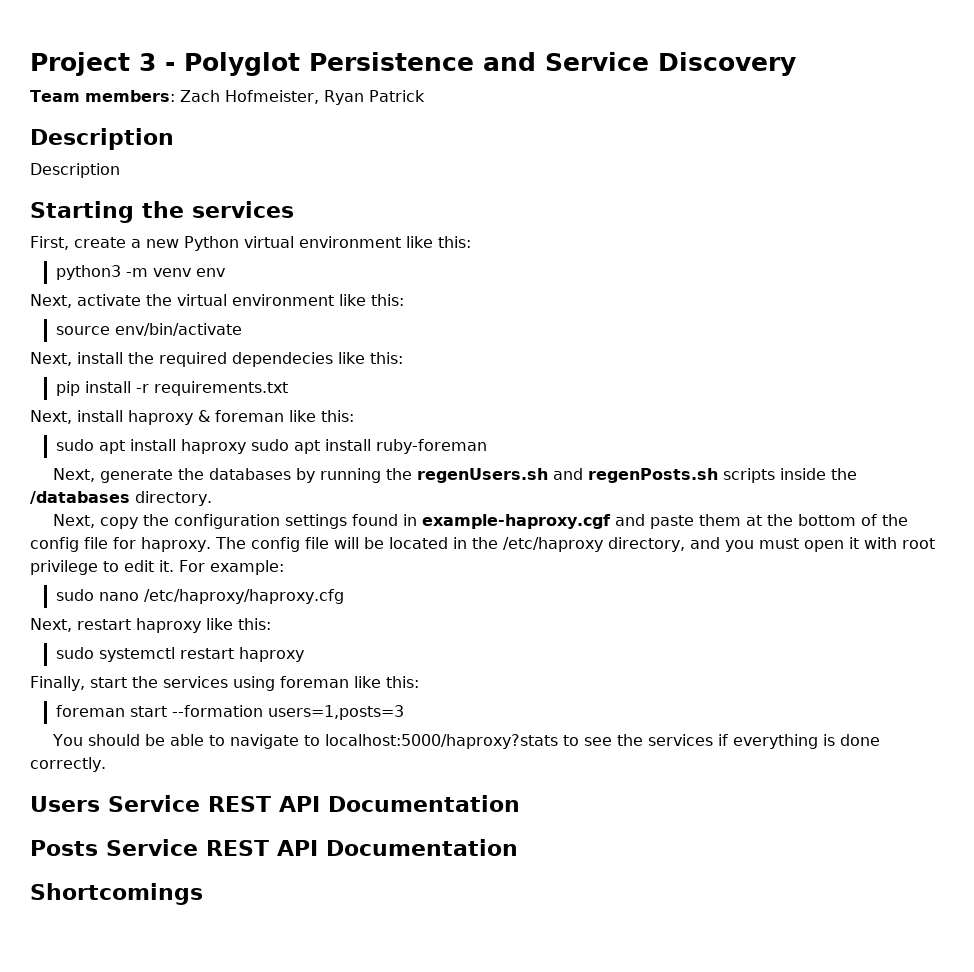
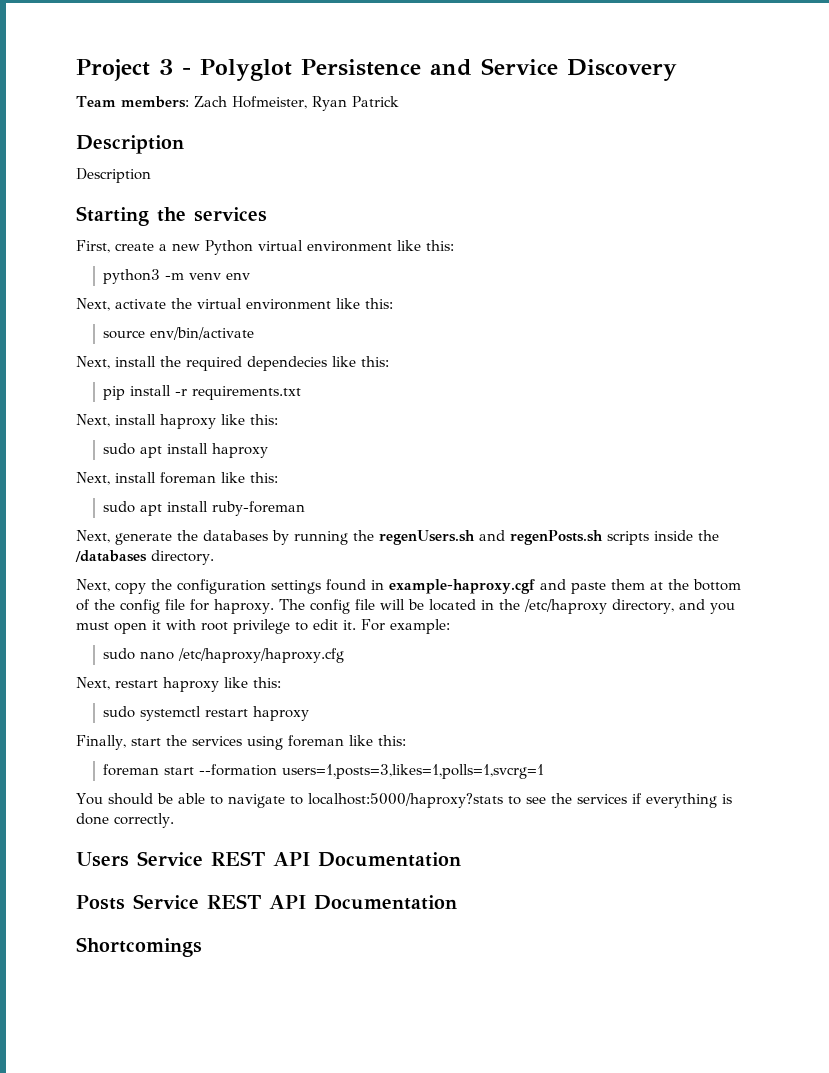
- Next, install haproxy & foreman like this:
+ Next, install haproxy like this:
- sudo apt install haproxy sudo apt install ruby-foreman
+ sudo apt install haproxy
+ Next, install foreman like this:
+ sudo apt install ruby-foreman
- foreman start --formation users=1,posts=3
+ foreman start --formation users=1,posts=3,likes=1,polls=1,svcrg=1

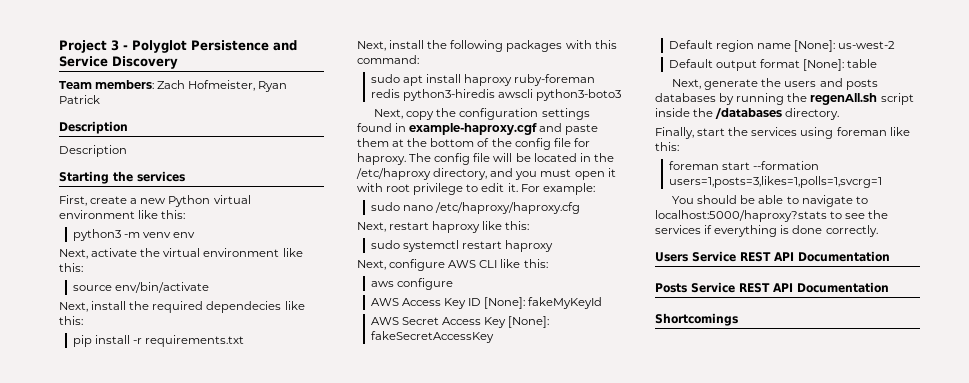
- Next, install haproxy like this:
- sudo apt install haproxy
- Next, install foreman like this:
- sudo apt install ruby-foreman
- Next, generate the databases by running the regenUsers.sh and regenPosts.sh scripts inside the /databases directory.
+ Next, install the following packages with this command:
+ sudo apt install haproxy ruby-foreman redis python3-hiredis awscli python3-boto3
+ Next, configure AWS CLI like this:
+ aws configure
+ AWS Access Key ID [None]: fakeMyKeyId
+ AWS Secret Access Key [None]: fakeSecretAccessKey
+ Default region name [None]: us-west-2
+ Default output format [None]: table
+ Next, generate the users and posts databases by running the regenAll.sh script inside the /databases directory.

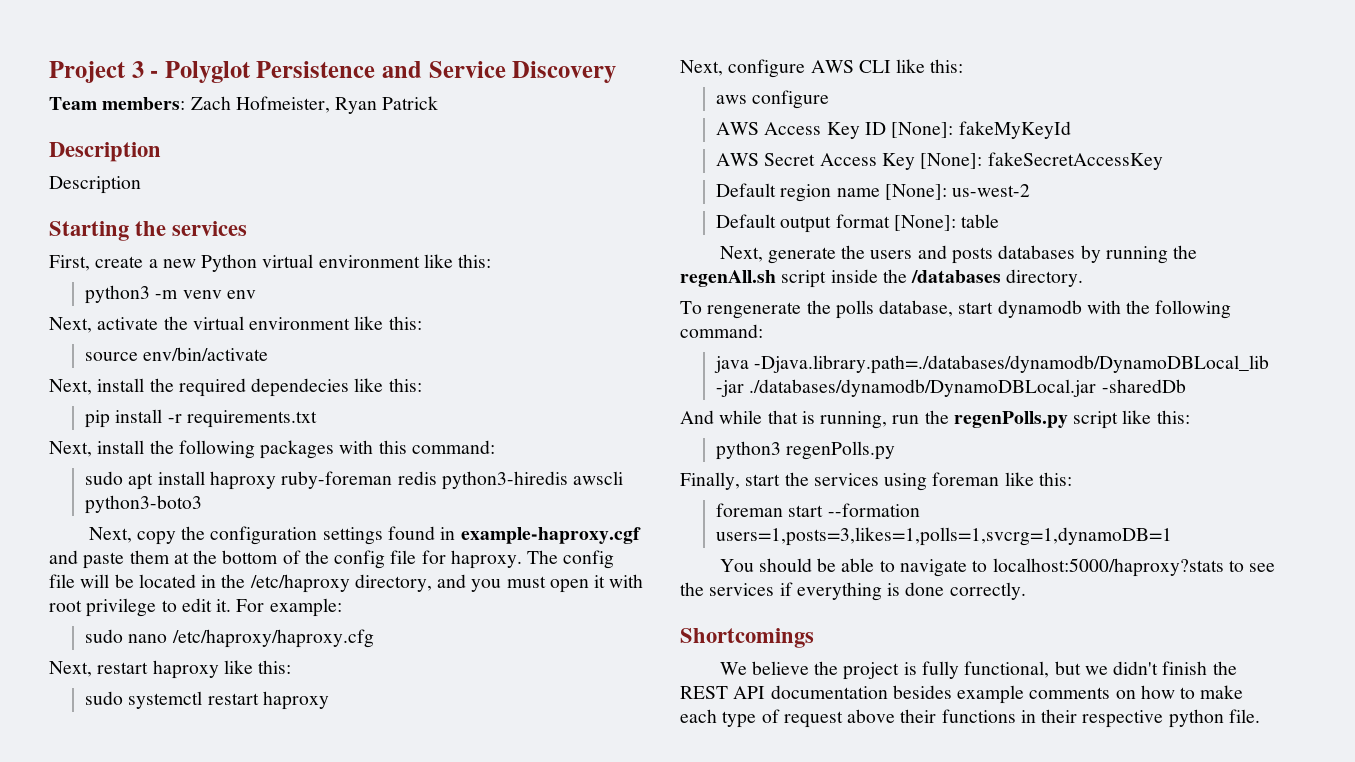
+ To rengenerate the polls database, start dynamodb with the following command:
+ java -Djava.library.path=./databases/dynamodb/DynamoDBLocal_lib -jar ./databases/dynamodb/DynamoDBLocal.jar -sharedDb
+ And while that is running, run the regenPolls.py script like this:
+ python3 regenPolls.py
- foreman start --formation users=1,posts=3,likes=1,polls=1,svcrg=1
+ foreman start --formation users=1,posts=3,likes=1,polls=1,svcrg=1,dynamoDB=1
- Users Service REST API Documentation
- Posts Service REST API Documentation
  Shortcomings
+ We believe the project is fully functional, but we didn't finish the REST API documentation besides example comments on how to make each type of request above their functions in their respective python file.

